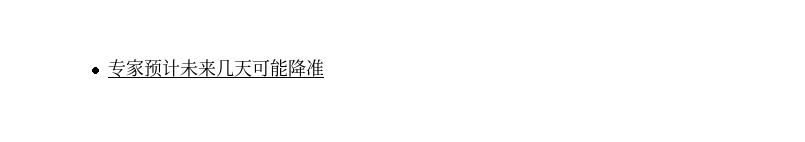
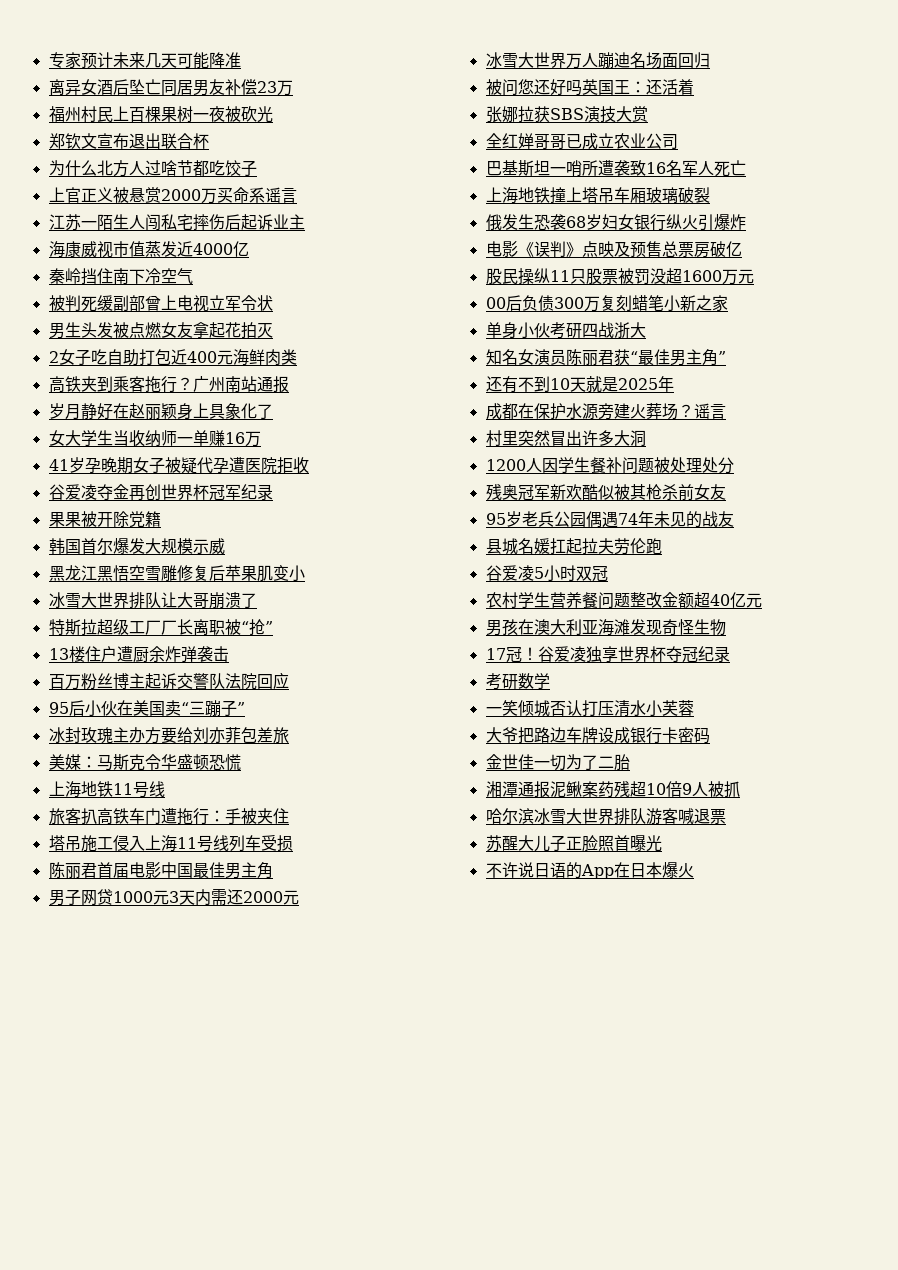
+ 离异女酒后坠亡同居男友补偿23万
+ 福州村民上百棵果树一夜被砍光
+ 郑钦文宣布退出联合杯
+ 为什么北方人过啥节都吃饺子
+ 上官正义被悬赏2000万买命系谣言
+ 江苏一陌生人闯私宅摔伤后起诉业主
+ 海康威视市值蒸发近4000亿
+ 秦岭挡住南下冷空气
+ 被判死缓副部曾上电视立军令状
+ 男生头发被点燃女友拿起花拍灭
+ 2女子吃自助打包近400元海鲜肉类
+ 高铁夹到乘客拖行？广州南站通报
+ 岁月静好在赵丽颖身上具象化了
+ 女大学生当收纳师一单赚16万
+ 41岁孕晚期女子被疑代孕遭医院拒收
+ 谷爱凌夺金再创世界杯冠军纪录
+ 果果被开除党籍
+ 韩国首尔爆发大规模示威
+ 黑龙江黑悟空雪雕修复后苹果肌变小
+ 冰雪大世界排队让大哥崩溃了
+ 特斯拉超级工厂厂长离职被“抢”
+ 13楼住户遭厨余炸弹袭击
+ 百万粉丝博主起诉交警队法院回应
+ 95后小伙在美国卖“三蹦子”
+ 冰封玫瑰主办方要给刘亦菲包差旅
+ 美媒：马斯克令华盛顿恐慌
+ 上海地铁11号线
+ 旅客扒高铁车门遭拖行：手被夹住
+ 塔吊施工侵入上海11号线列车受损
+ 陈丽君首届电影中国最佳男主角
+ 男子网贷1000元3天内需还2000元
+ 冰雪大世界万人蹦迪名场面回归
+ 被问您还好吗英国王：还活着
+ 张娜拉获SBS演技大赏
+ 全红婵哥哥已成立农业公司
+ 巴基斯坦一哨所遭袭致16名军人死亡
+ 上海地铁撞上塔吊车厢玻璃破裂
+ 俄发生恐袭68岁妇女银行纵火引爆炸
+ 电影《误判》点映及预售总票房破亿
+ 股民操纵11只股票被罚没超1600万元
+ 00后负债300万复刻蜡笔小新之家
+ 单身小伙考研四战浙大
+ 知名女演员陈丽君获“最佳男主角”
+ 还有不到10天就是2025年
+ 成都在保护水源旁建火葬场？谣言
+ 村里突然冒出许多大洞
+ 1200人因学生餐补问题被处理处分
+ 残奥冠军新欢酷似被其枪杀前女友
+ 95岁老兵公园偶遇74年未见的战友
+ 县城名媛扛起拉夫劳伦跑
+ 谷爱凌5小时双冠
+ 农村学生营养餐问题整改金额超40亿元
+ 男孩在澳大利亚海滩发现奇怪生物
+ 17冠！谷爱凌独享世界杯夺冠纪录
+ 考研数学
+ 一笑倾城否认打压清水小芙蓉
+ 大爷把路边车牌设成银行卡密码
+ 金世佳一切为了二胎
+ 湘潭通报泥鳅案药残超10倍9人被抓
+ 哈尔滨冰雪大世界排队游客喊退票
+ 苏醒大儿子正脸照首曝光
+ 不许说日语的App在日本爆火

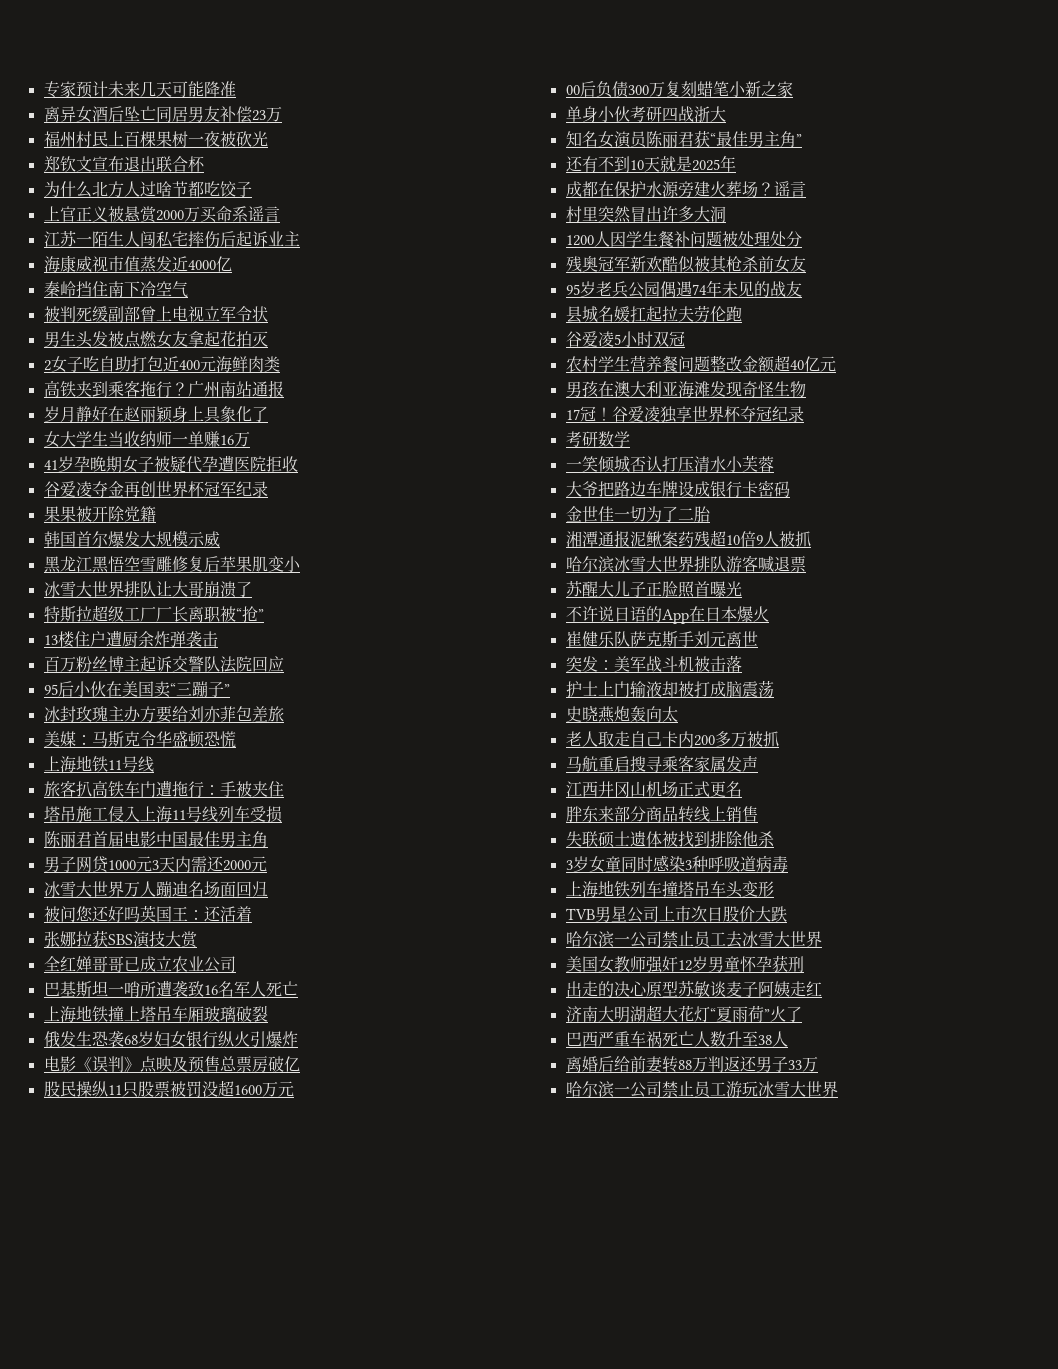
+ 崔健乐队萨克斯手刘元离世
+ 突发：美军战斗机被击落
+ 护士上门输液却被打成脑震荡
+ 史晓燕炮轰向太
+ 老人取走自己卡内200多万被抓
+ 马航重启搜寻乘客家属发声
+ 江西井冈山机场正式更名
+ 胖东来部分商品转线上销售
+ 失联硕士遗体被找到排除他杀
+ 3岁女童同时感染3种呼吸道病毒
+ 上海地铁列车撞塔吊车头变形
+ TVB男星公司上市次日股价大跌
+ 哈尔滨一公司禁止员工去冰雪大世界
+ 美国女教师强奸12岁男童怀孕获刑
+ 出走的决心原型苏敏谈麦子阿姨走红
+ 济南大明湖超大花灯“夏雨荷”火了
+ 巴西严重车祸死亡人数升至38人
+ 离婚后给前妻转88万判返还男子33万
+ 哈尔滨一公司禁止员工游玩冰雪大世界

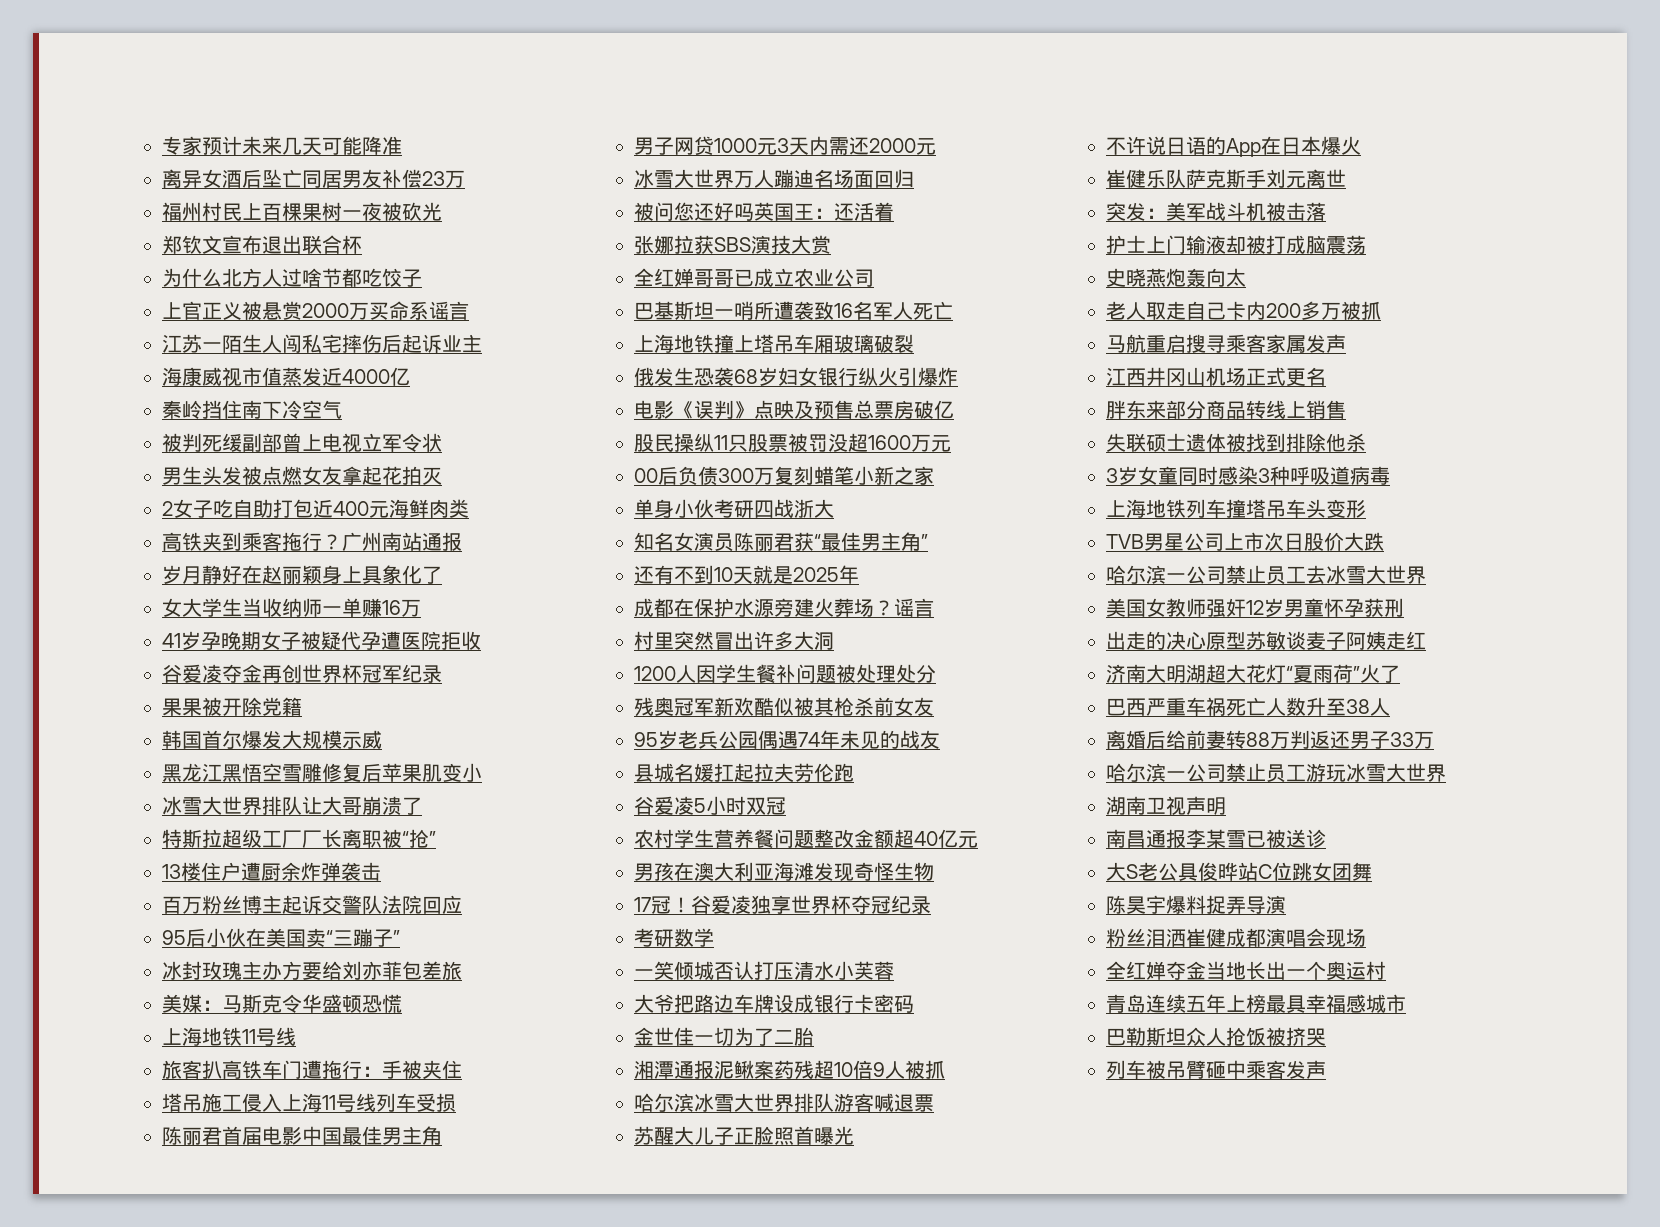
+ 湖南卫视声明
+ 南昌通报李某雪已被送诊
+ 大S老公具俊晔站C位跳女团舞
+ 陈昊宇爆料捉弄导演
+ 粉丝泪洒崔健成都演唱会现场
+ 全红婵夺金当地长出一个奥运村
+ 青岛连续五年上榜最具幸福感城市
+ 巴勒斯坦众人抢饭被挤哭
+ 列车被吊臂砸中乘客发声

